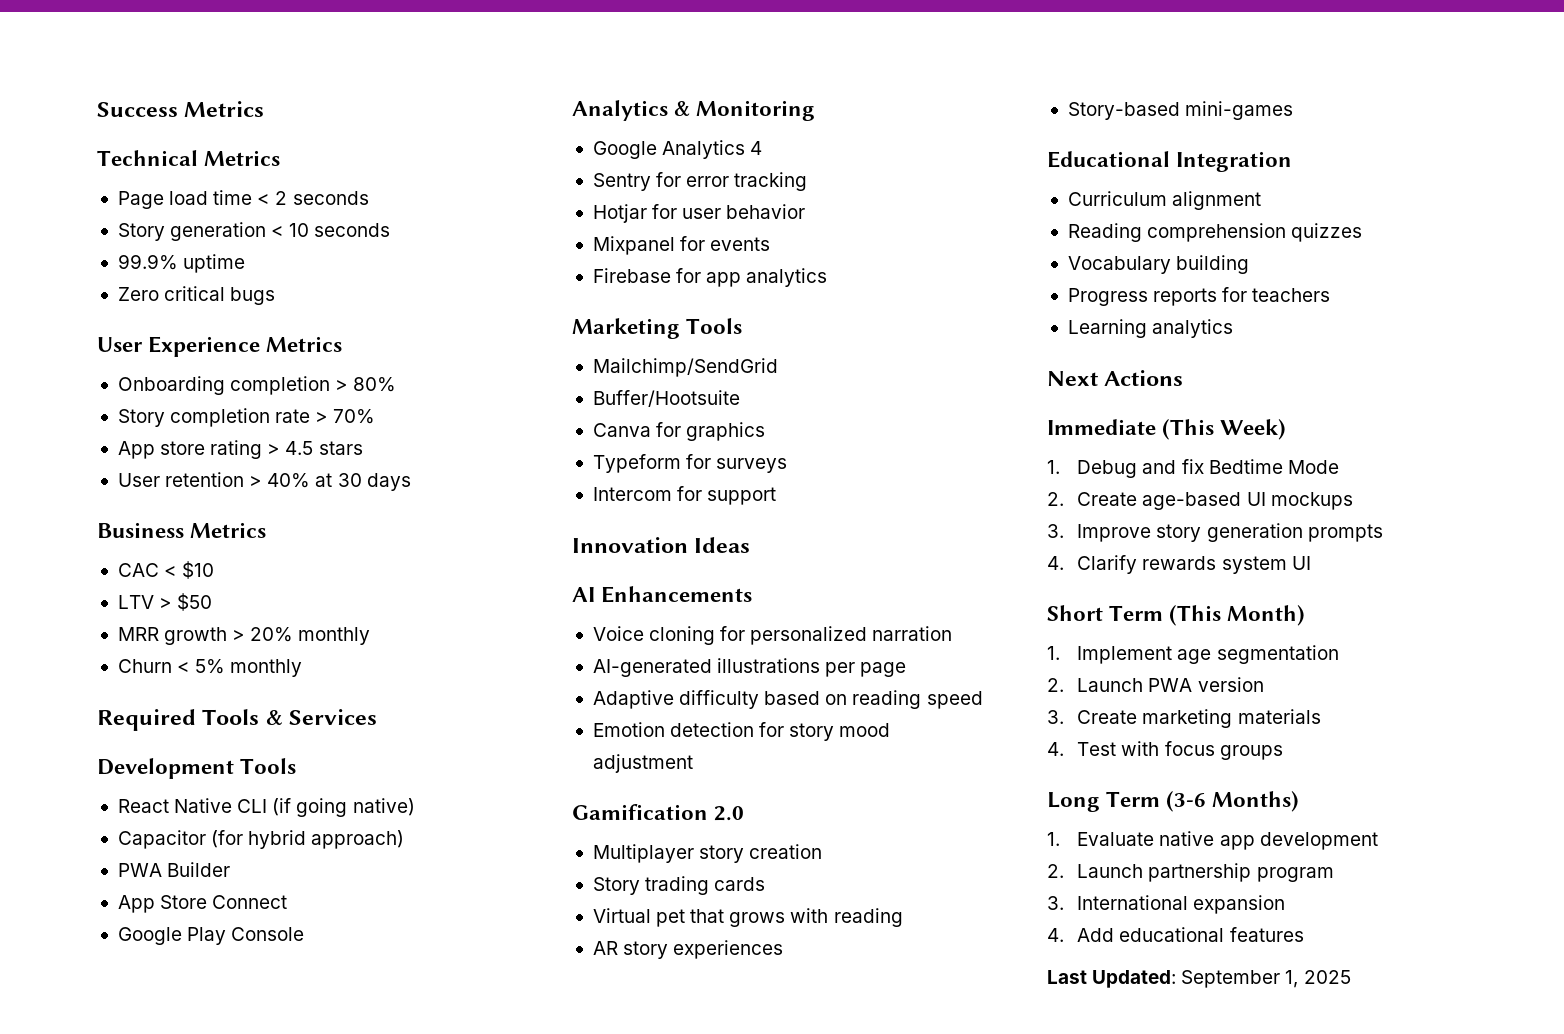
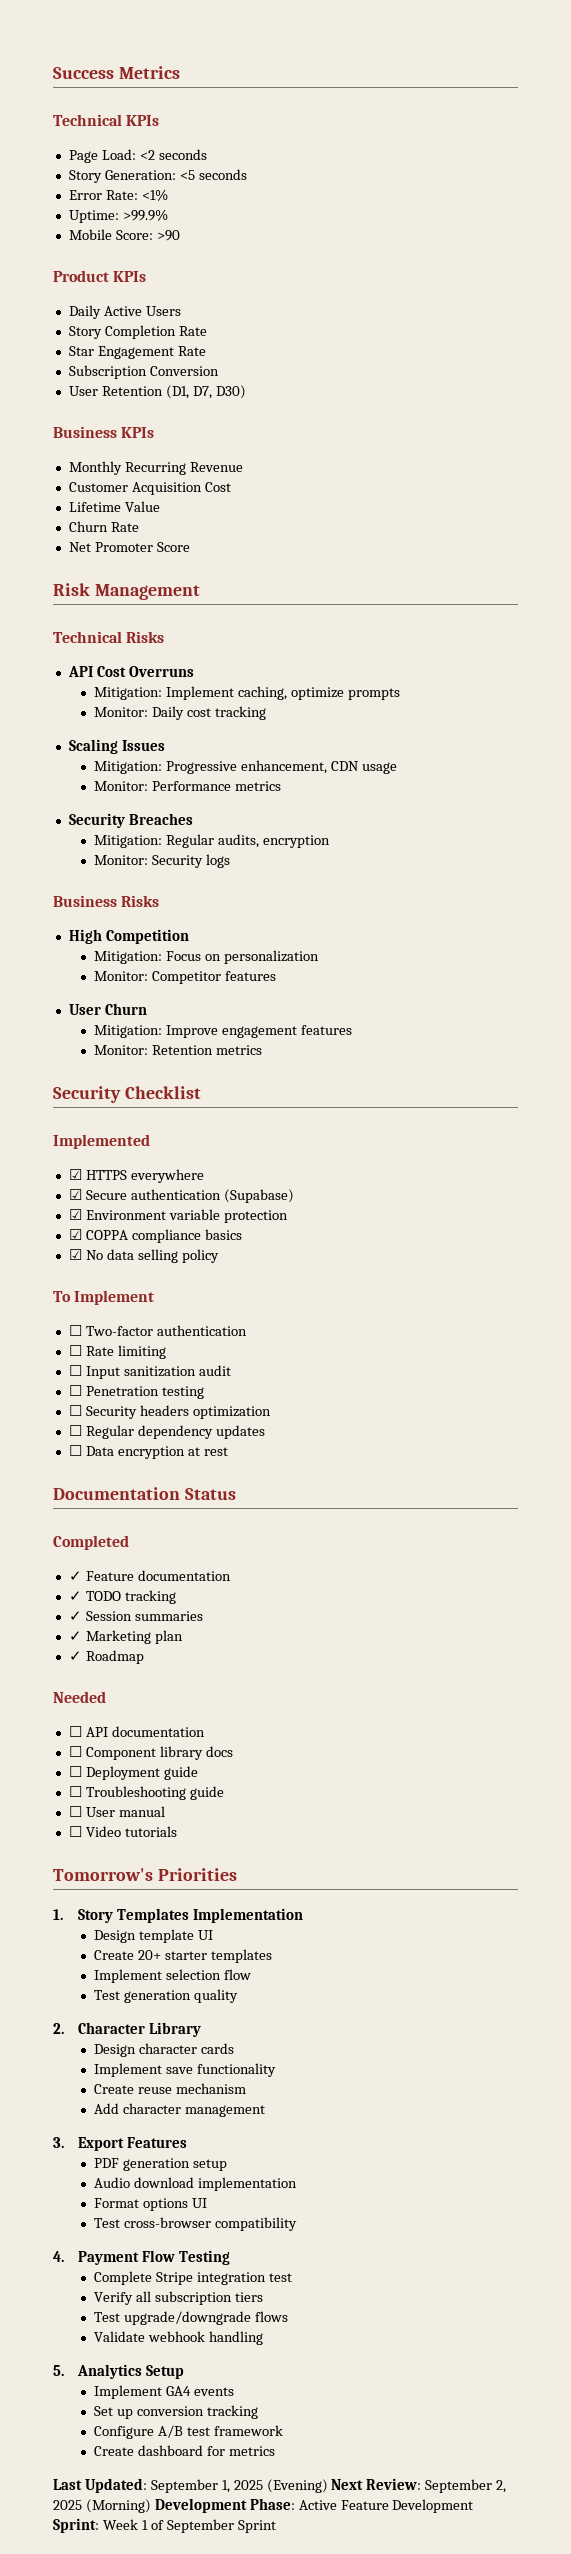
- Technical Metrics
+ Technical KPIs
- Page load time < 2 seconds
- Story generation < 10 seconds
- 99.9% uptime
- Zero critical bugs
- User Experience Metrics
- Onboarding completion > 80%
- Story completion rate > 70%
- App store rating > 4.5 stars
- User retention > 40% at 30 days
- Business Metrics
- CAC < $10
- LTV > $50
- MRR growth > 20% monthly
- Churn < 5% monthly
- Required Tools & Services
- Development Tools
- React Native CLI (if going native)
- Capacitor (for hybrid approach)
- PWA Builder
- App Store Connect
- Google Play Console
- Analytics & Monitoring
- Google Analytics 4
- Sentry for error tracking
- Hotjar for user behavior
- Mixpanel for events
- Firebase for app analytics
- Marketing Tools
- Mailchimp/SendGrid
- Buffer/Hootsuite
- Canva for graphics
- Typeform for surveys
- Intercom for support
- Innovation Ideas
- AI Enhancements
- Voice cloning for personalized narration
- AI-generated illustrations per page
- Adaptive difficulty based on reading speed
- Emotion detection for story mood adjustment
- Gamification 2.0
- Multiplayer story creation
- Story trading cards
- Virtual pet that grows with reading
- AR story experiences
- Story-based mini-games
- Educational Integration
- Curriculum alignment
- Reading comprehension quizzes
- Vocabulary building
- Progress reports for teachers
- Learning analytics
- Next Actions
- Immediate (This Week)
- 1. Debug and fix Bedtime Mode
- 2. Create age-based UI mockups
- 3. Improve story generation prompts
- 4. Clarify rewards system UI
- Short Term (This Month)
- 1. Implement age segmentation
- 2. Launch PWA version
- 3. Create marketing materials
- 4. Test with focus groups
- Long Term (3-6 Months)
- 1. Evaluate native app development
- 2. Launch partnership program
- 3. International expansion
- 4. Add educational features
+ Page Load: <2 seconds
+ Story Generation: <5 seconds
+ Error Rate: <1%
+ Uptime: >99.9%
+ Mobile Score: >90
+ Product KPIs
+ Daily Active Users
+ Story Completion Rate
+ Star Engagement Rate
+ Subscription Conversion
+ User Retention (D1, D7, D30)
+ Business KPIs
+ Monthly Recurring Revenue
+ Customer Acquisition Cost
+ Lifetime Value
+ Churn Rate
+ Net Promoter Score
+ Risk Management
+ Technical Risks
+ API Cost Overruns
+ Mitigation: Implement caching, optimize prompts
+ Monitor: Daily cost tracking
+ Scaling Issues
+ Mitigation: Progressive enhancement, CDN usage
+ Monitor: Performance metrics
+ Security Breaches
+ Mitigation: Regular audits, encryption
+ Monitor: Security logs
+ Business Risks
+ High Competition
+ Mitigation: Focus on personalization
+ Monitor: Competitor features
+ User Churn
+ Mitigation: Improve engagement features
+ Monitor: Retention metrics
+ Security Checklist
+ Implemented
+ ☑ HTTPS everywhere
+ ☑ Secure authentication (Supabase)
+ ☑ Environment variable protection
+ ☑ COPPA compliance basics
+ ☑ No data selling policy
+ To Implement
+ ☐ Two-factor authentication
+ ☐ Rate limiting
+ ☐ Input sanitization audit
+ ☐ Penetration testing
+ ☐ Security headers optimization
+ ☐ Regular dependency updates
+ ☐ Data encryption at rest
+ Documentation Status
+ Completed
+ ✓ Feature documentation
+ ✓ TODO tracking
+ ✓ Session summaries
+ ✓ Marketing plan
+ ✓ Roadmap
+ Needed
+ ☐ API documentation
+ ☐ Component library docs
+ ☐ Deployment guide
+ ☐ Troubleshooting guide
+ ☐ User manual
+ ☐ Video tutorials
+ Tomorrow's Priorities
+ 1. Story Templates Implementation
+ Design template UI
+ Create 20+ starter templates
+ Implement selection flow
+ Test generation quality
+ 2. Character Library
+ Design character cards
+ Implement save functionality
+ Create reuse mechanism
+ Add character management
+ 3. Export Features
+ PDF generation setup
+ Audio download implementation
+ Format options UI
+ Test cross-browser compatibility
+ 4. Payment Flow Testing
+ Complete Stripe integration test
+ Verify all subscription tiers
+ Test upgrade/downgrade flows
+ Validate webhook handling
+ 5. Analytics Setup
+ Implement GA4 events
+ Set up conversion tracking
+ Configure A/B test framework
+ Create dashboard for metrics
- Last Updated: September 1, 2025
+ Last Updated: September 1, 2025 (Evening) Next Review: September 2, 2025 (Morning) Development Phase: Active Feature Development Sprint: Week 1 of September Sprint

